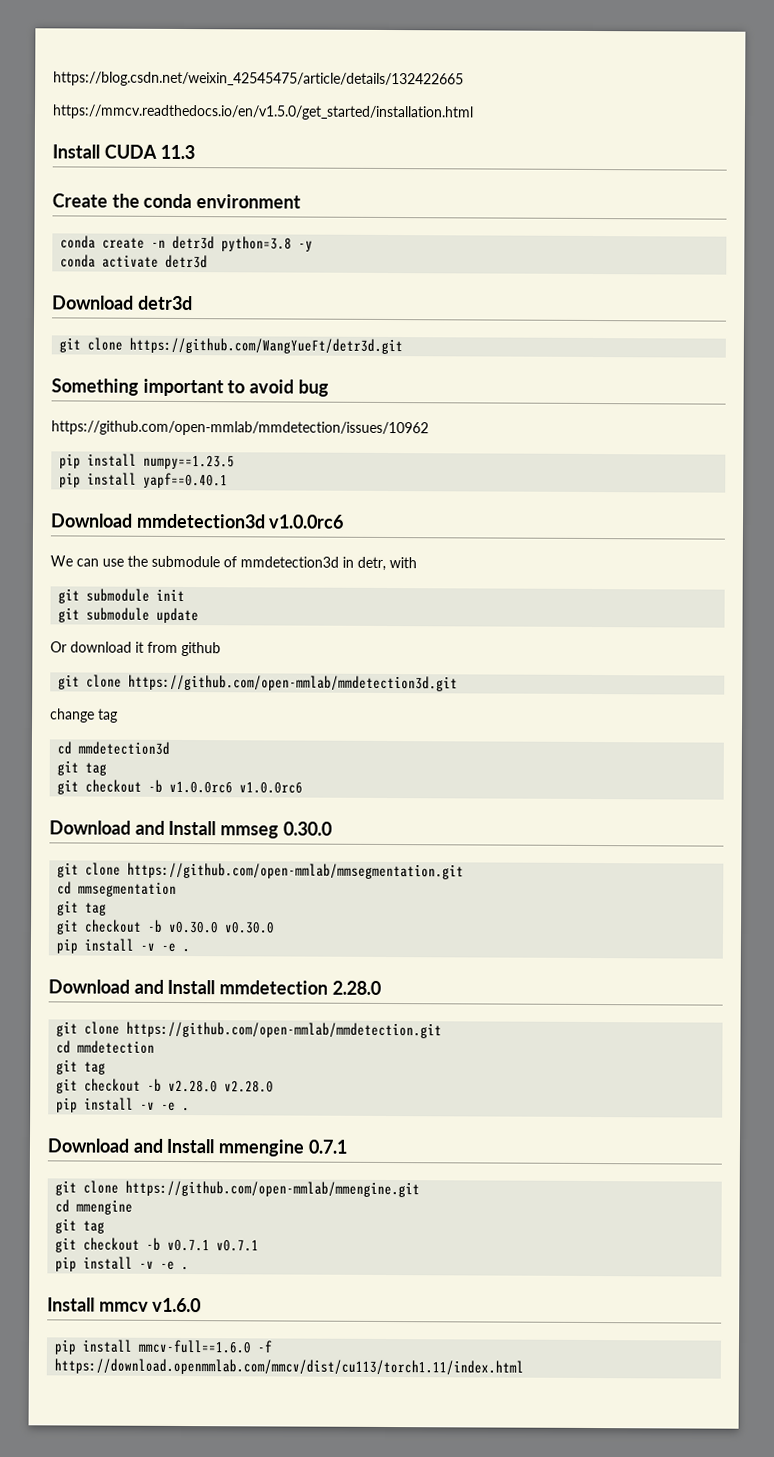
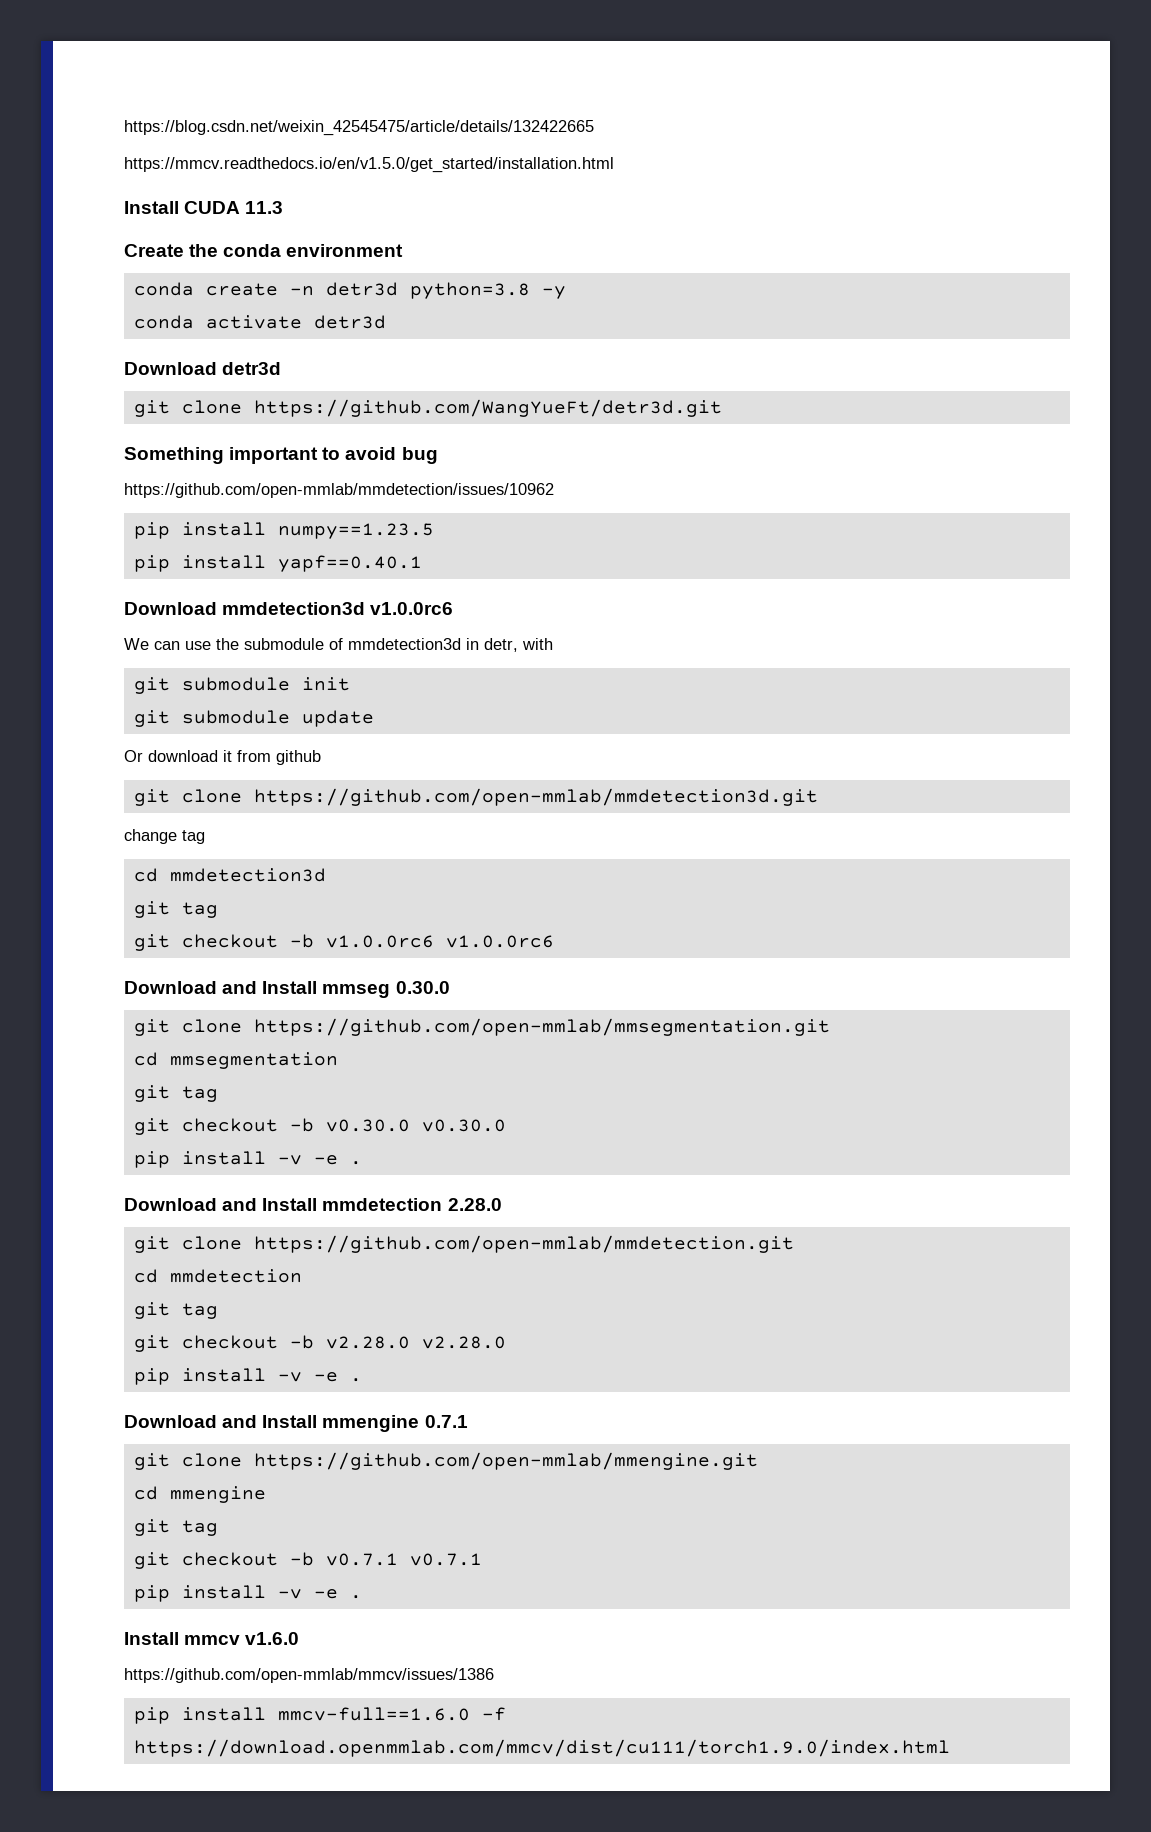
+ https://github.com/open-mmlab/mmcv/issues/1386
- pip install mmcv-full==1.6.0 -f https://download.openmmlab.com/mmcv/dist/cu113/torch1.11/index.html
+ pip install mmcv-full==1.6.0 -f https://download.openmmlab.com/mmcv/dist/cu111/torch1.9.0/index.html

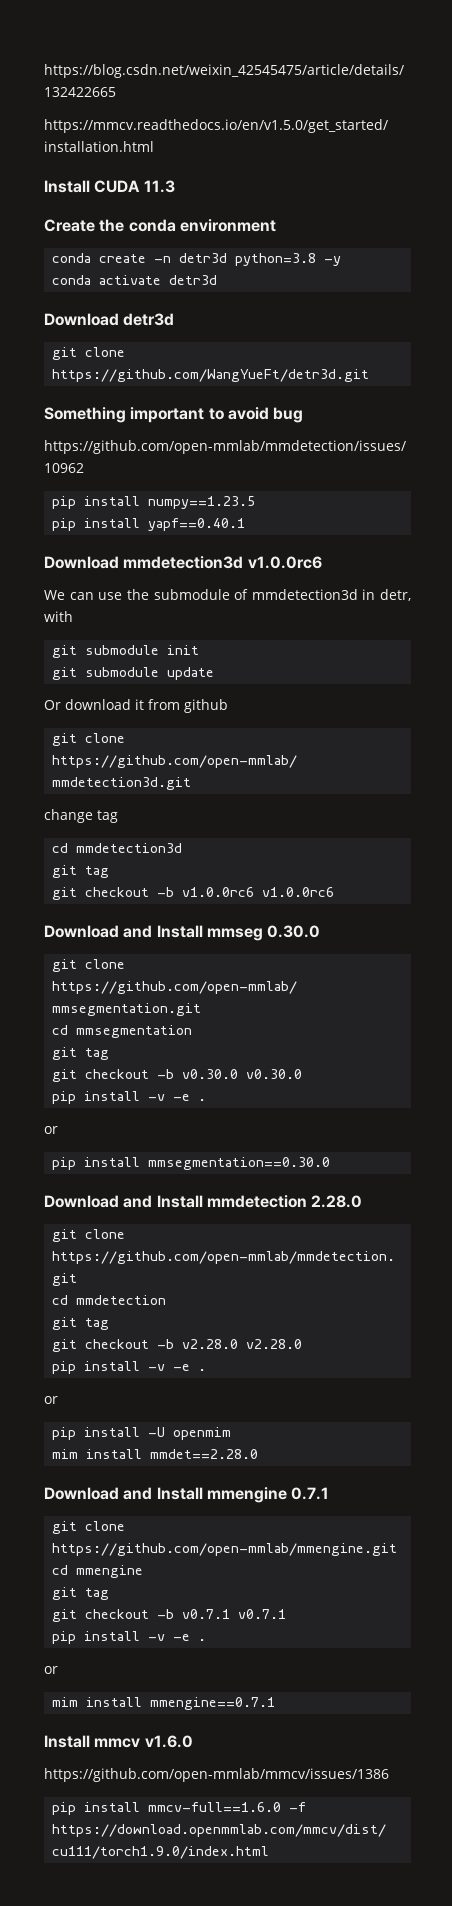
  git checkout -b v0.30.0 v0.30.0
  pip install -v -e .
+ or
+ pip install mmsegmentation==0.30.0
  git checkout -b v2.28.0 v2.28.0
  pip install -v -e .
+ or
+ pip install -U openmim
+ mim install mmdet==2.28.0
  git checkout -b v0.7.1 v0.7.1
  pip install -v -e .
+ or
+ mim install mmengine==0.7.1

